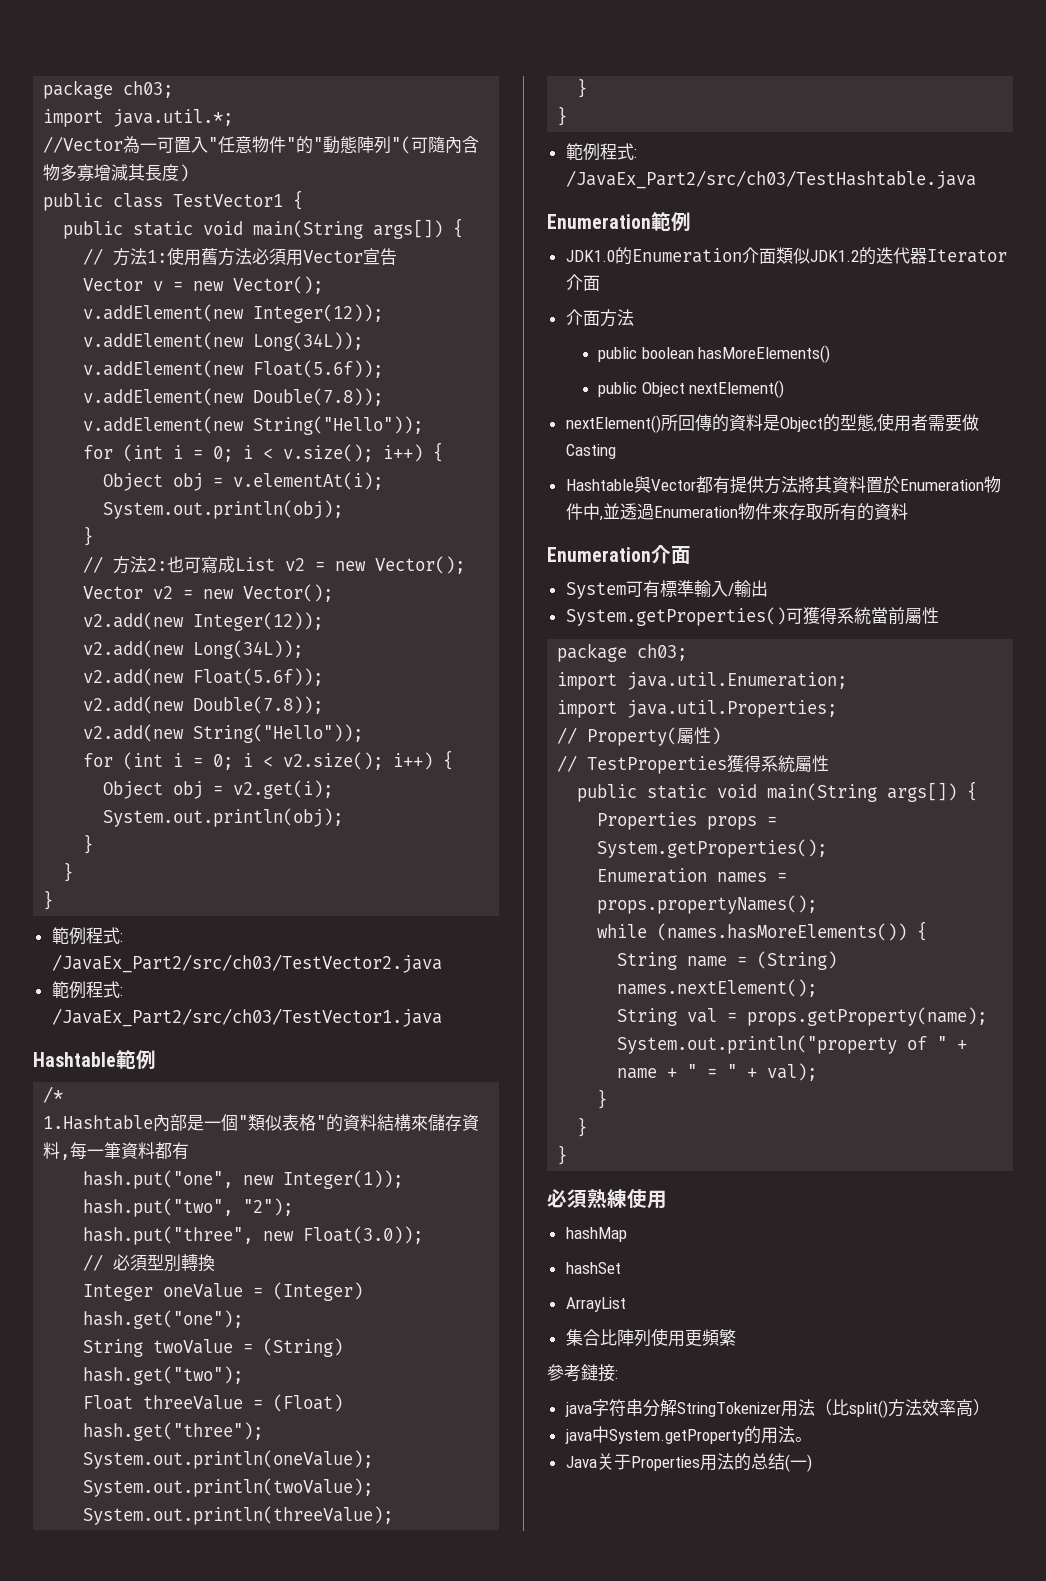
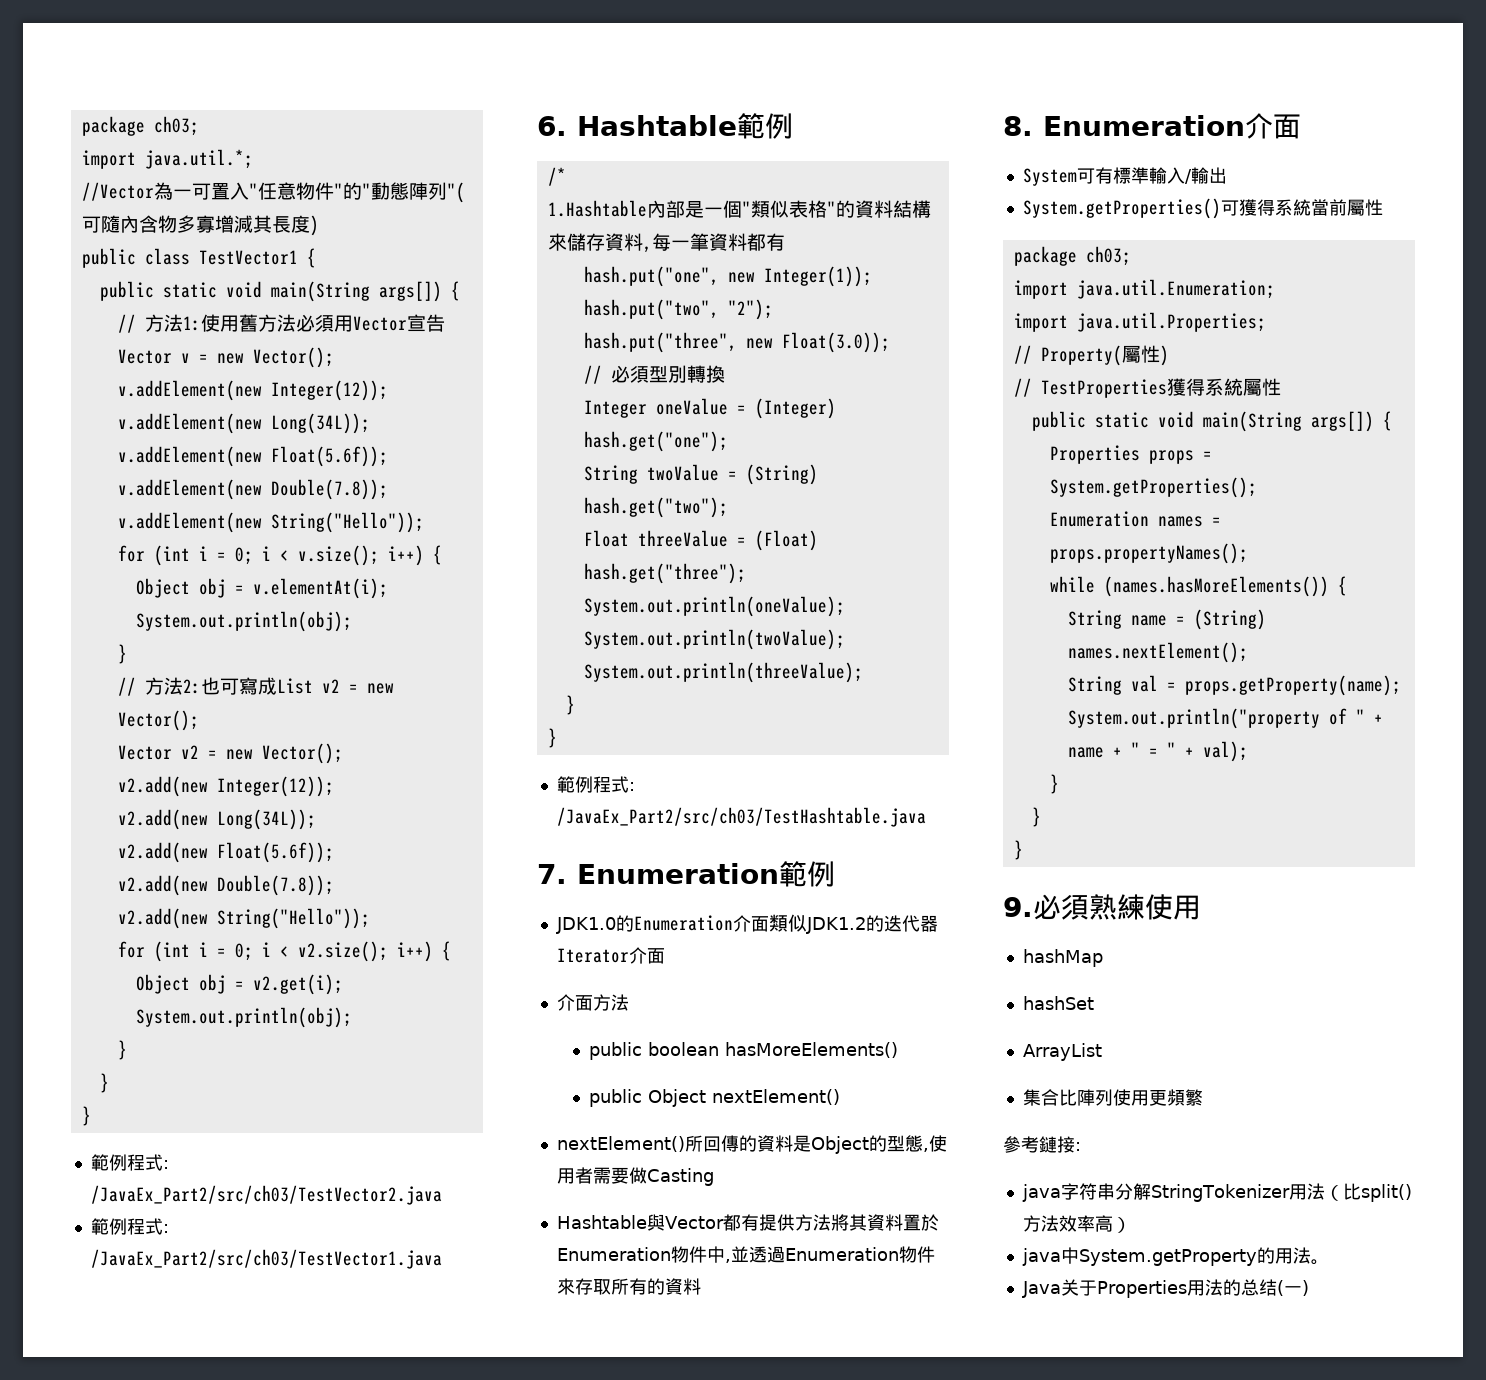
- Hashtable範例
+ 6. Hashtable範例
- Enumeration範例
+ 7. Enumeration範例
  Hashtable與Vector都有提供方法將其資料置於Enumeration物件中,並透過Enumeration物件來存取所有的資料
- Enumeration介面
+ 8. Enumeration介面
- 必須熟練使用
+ 9.必須熟練使用

